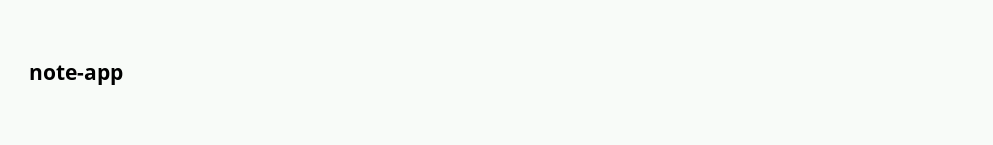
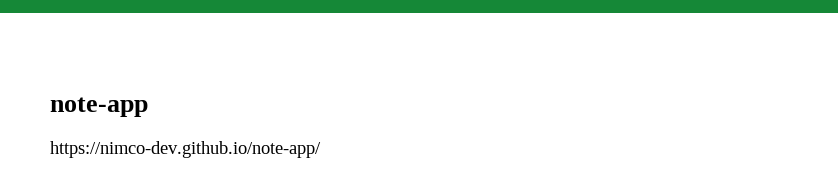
+ https://nimco-dev.github.io/note-app/

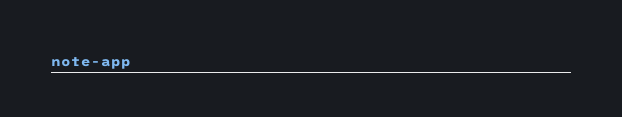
- https://nimco-dev.github.io/note-app/

